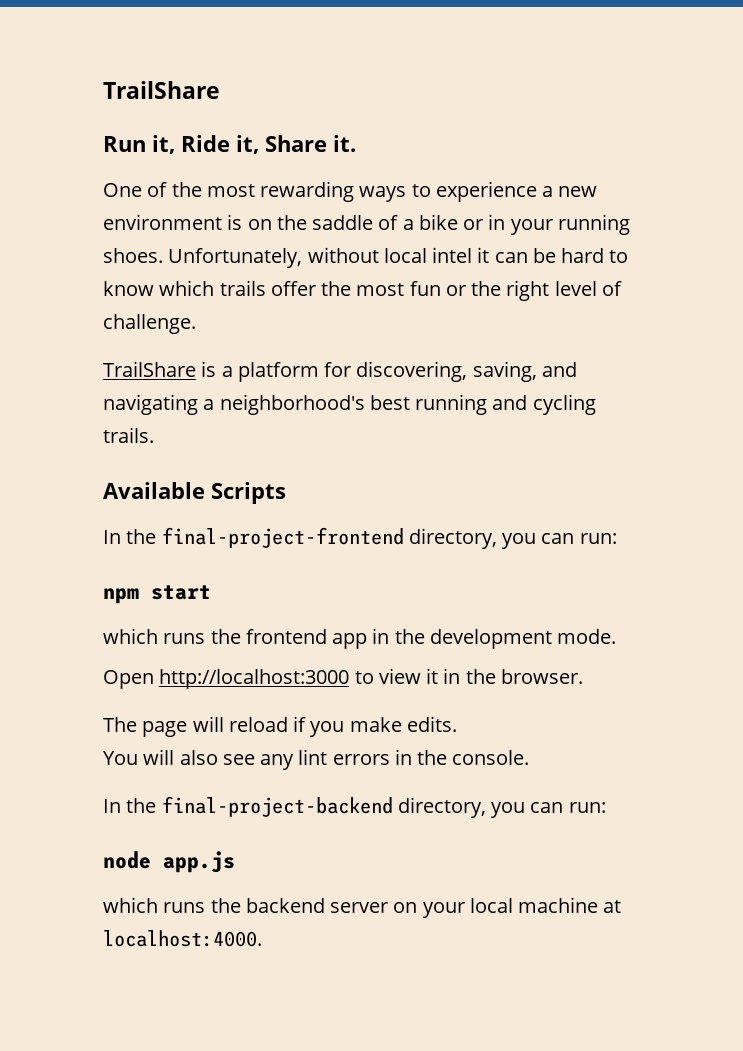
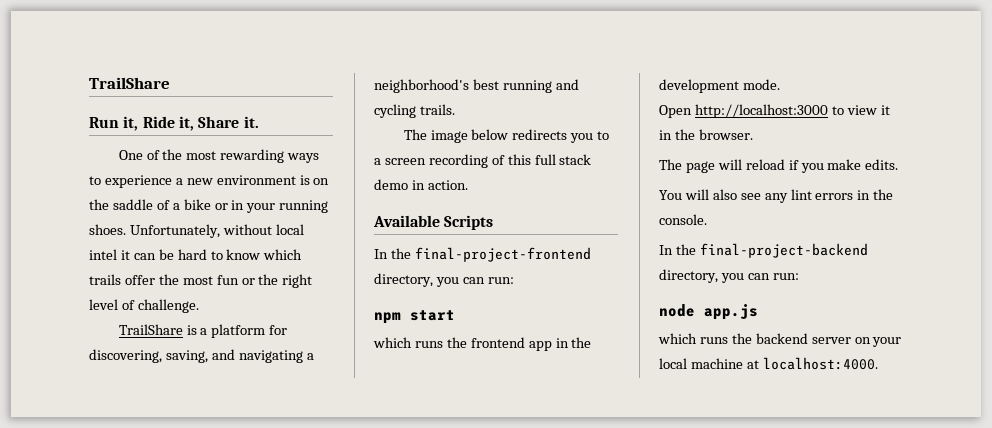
+ The image below redirects you to a screen recording of this full stack demo in action.

